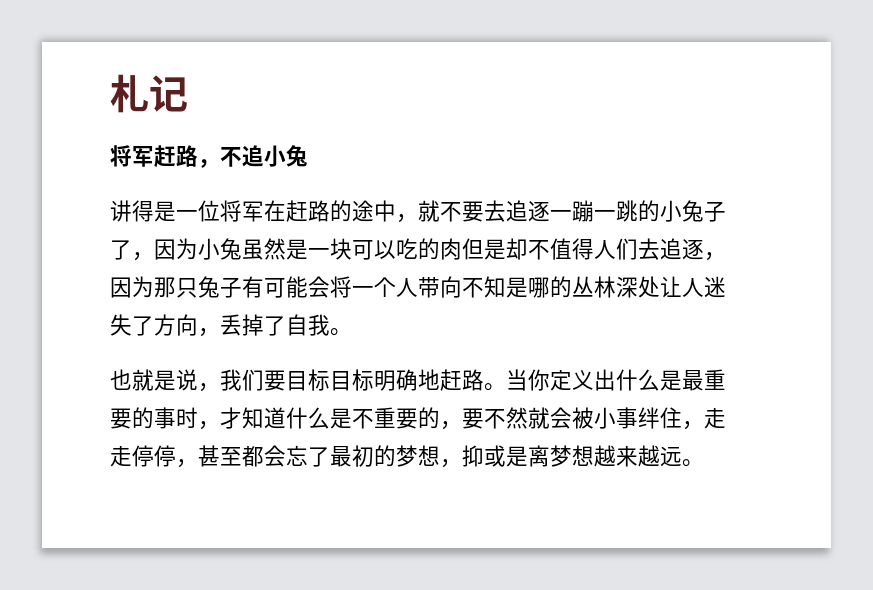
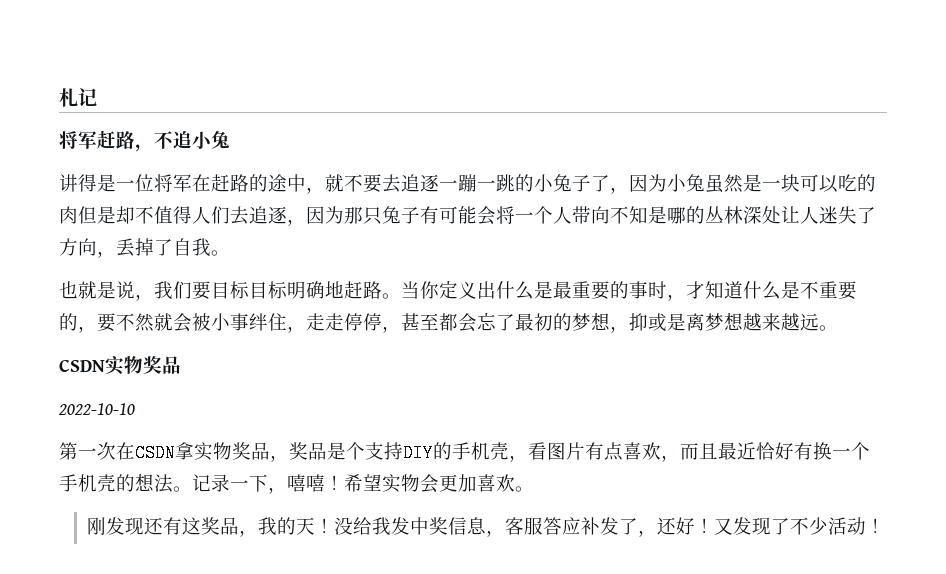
+ CSDN实物奖品
+ 2022-10-10
+ 第一次在CSDN拿实物奖品，奖品是个支持DIY的手机壳，看图片有点喜欢，而且最近恰好有换一个手机壳的想法。记录一下，嘻嘻！希望实物会更加喜欢。
+ 刚发现还有这奖品，我的天！没给我发中奖信息，客服答应补发了，还好！又发现了不少活动！

